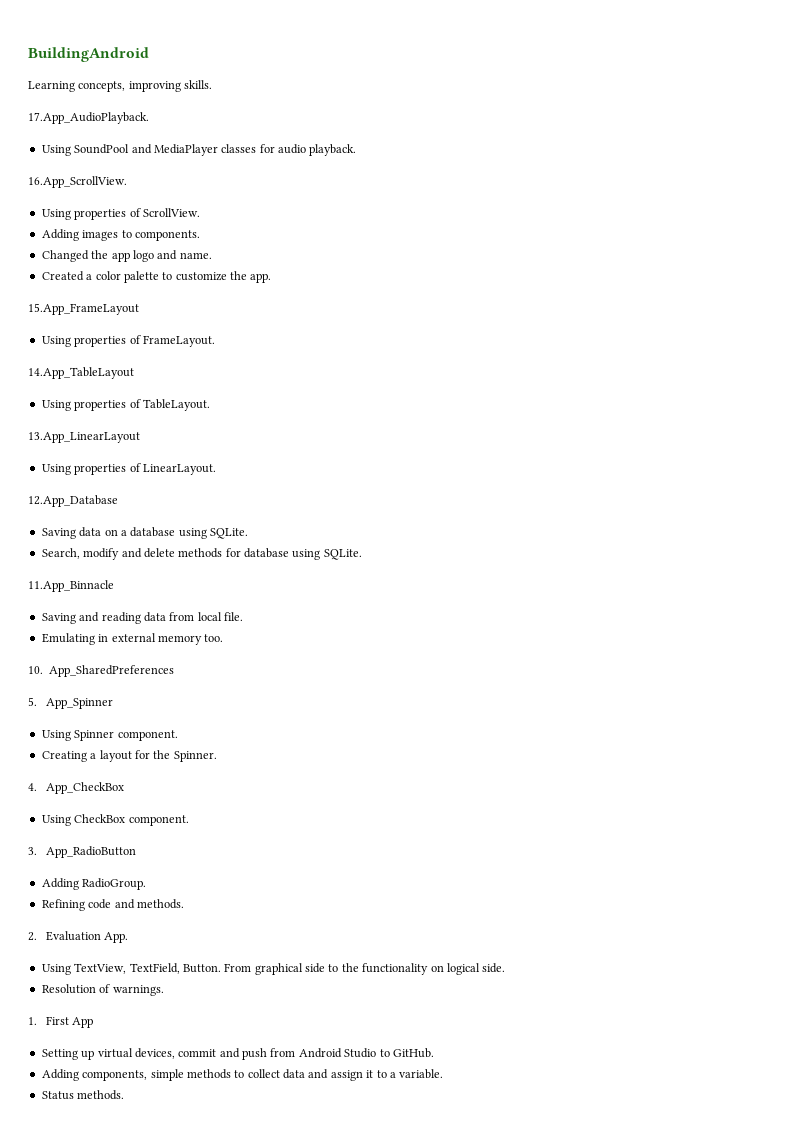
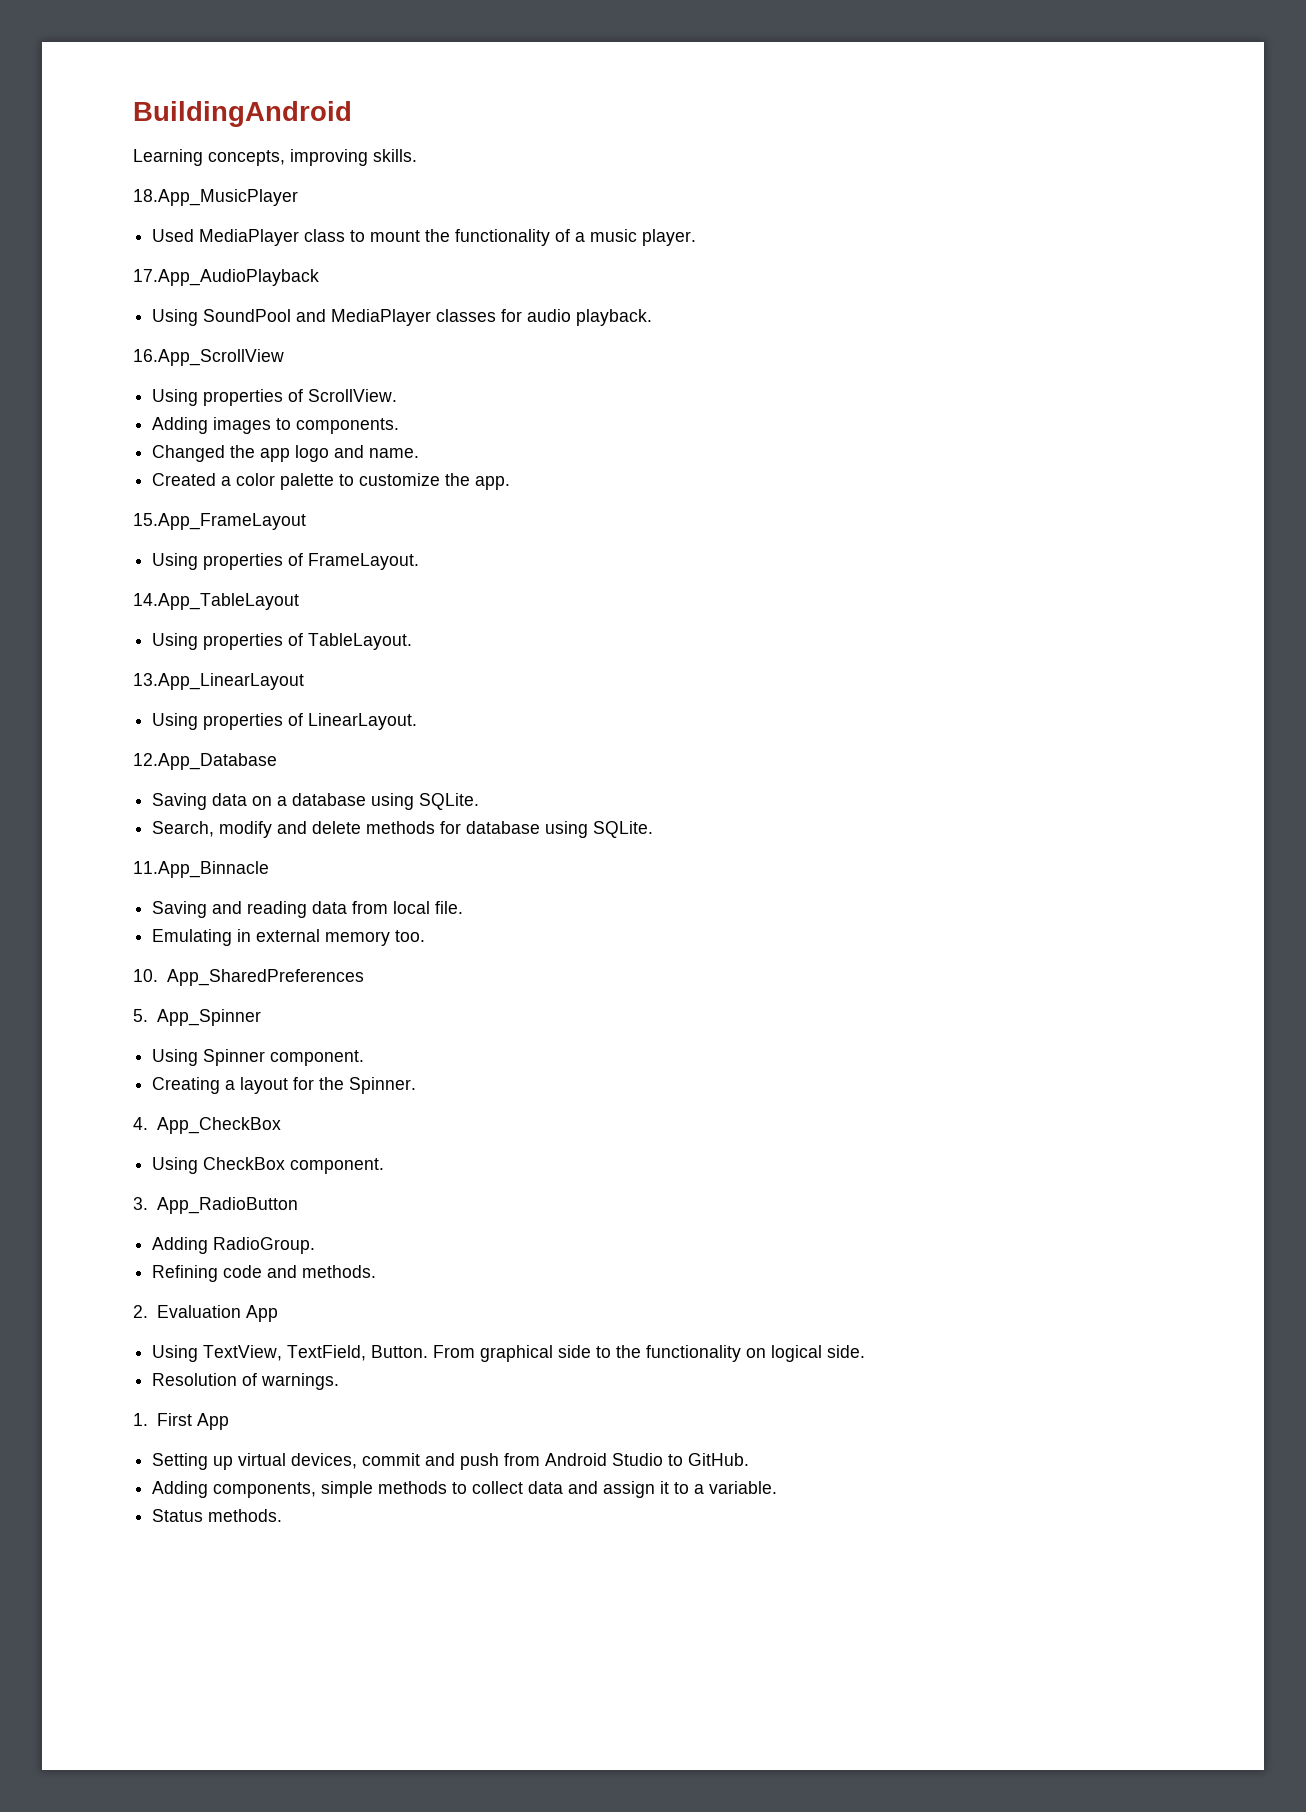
- 17.App_AudioPlayback.
+ 18.App_MusicPlayer
+ Used MediaPlayer class to mount the functionality of a music player.
+ 17.App_AudioPlayback
- 16.App_ScrollView.
+ 16.App_ScrollView
- 2. Evaluation App.
+ 2. Evaluation App

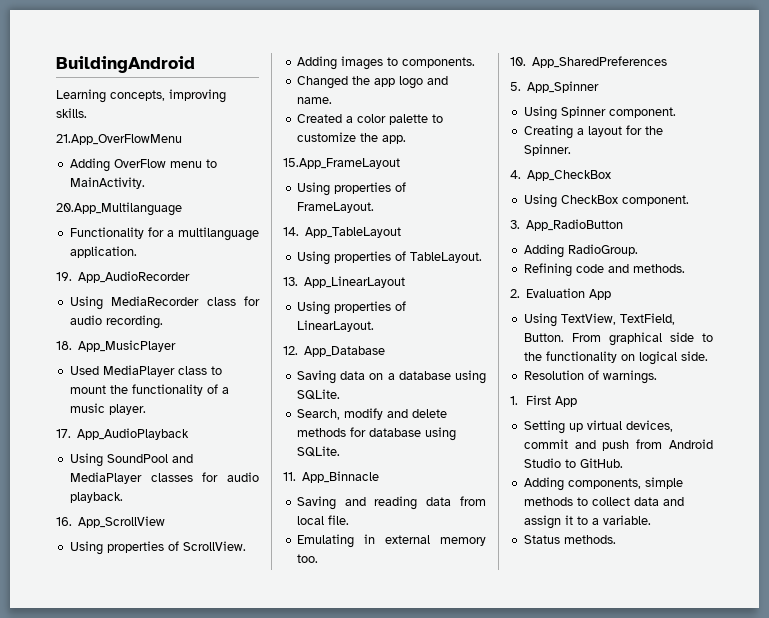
- 18.App_MusicPlayer
+ 21.App_OverFlowMenu
+ Adding OverFlow menu to MainActivity.
+ 20.App_Multilanguage
+ Functionality for a multilanguage application.
+ 19. App_AudioRecorder
+ Using MediaRecorder class for audio recording.
+ 18. App_MusicPlayer
- 17.App_AudioPlayback
+ 17. App_AudioPlayback
- 16.App_ScrollView
+ 16. App_ScrollView
- 14.App_TableLayout
+ 14. App_TableLayout
- 13.App_LinearLayout
+ 13. App_LinearLayout
- 12.App_Database
+ 12. App_Database
- 11.App_Binnacle
+ 11. App_Binnacle

